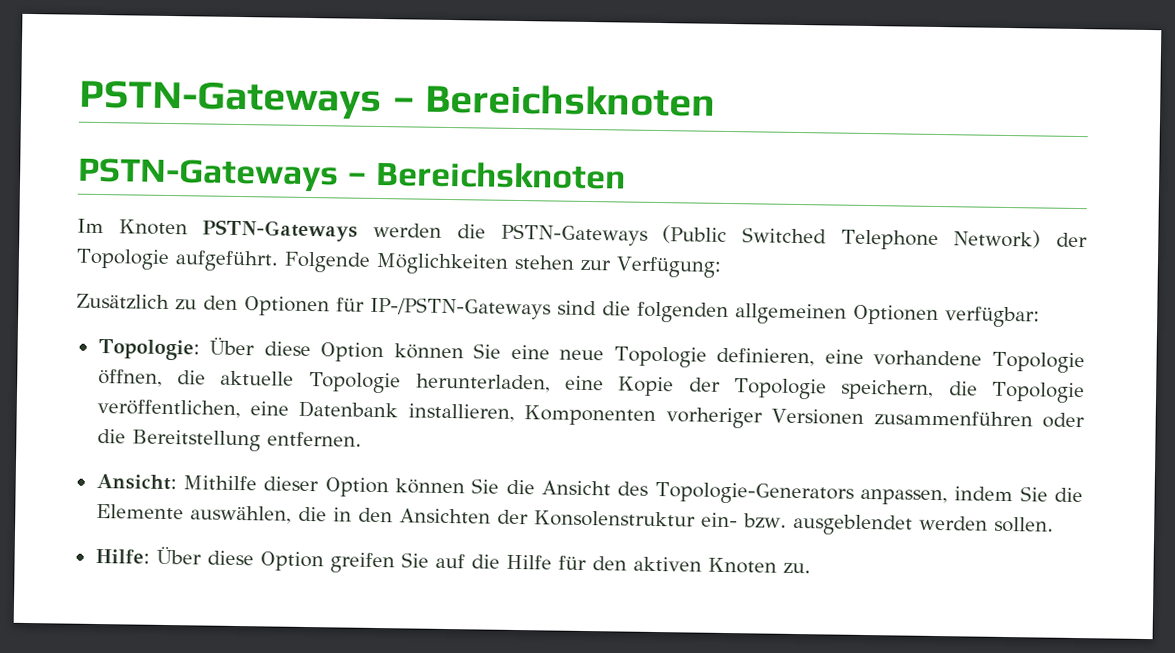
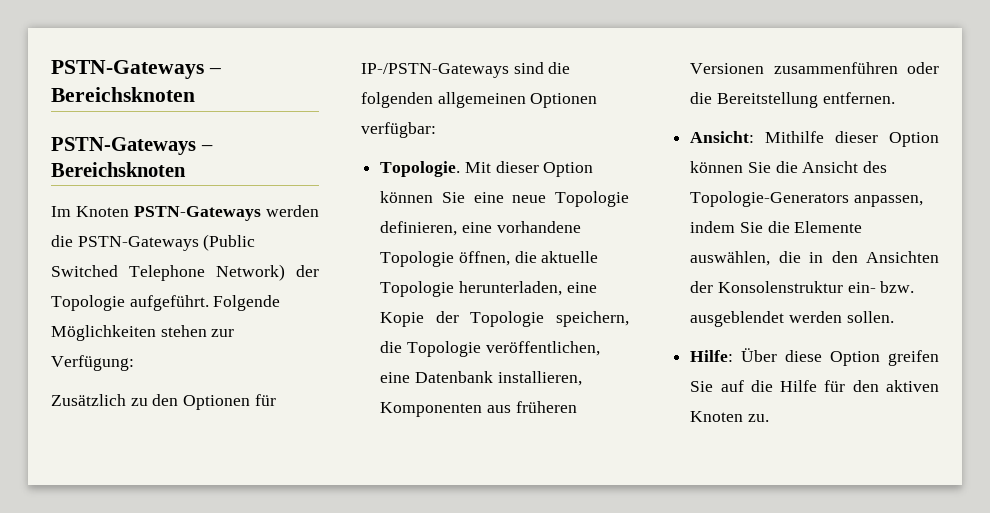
- Topologie: Über diese Option können Sie eine neue Topologie definieren, eine vorhandene Topologie öffnen, die aktuelle Topologie herunterladen, eine Kopie der Topologie speichern, die Topologie veröffentlichen, eine Datenbank installieren, Komponenten vorheriger Versionen zusammenführen oder die Bereitstellung entfernen.
+ Topologie. Mit dieser Option können Sie eine neue Topologie definieren, eine vorhandene Topologie öffnen, die aktuelle Topologie herunterladen, eine Kopie der Topologie speichern, die Topologie veröffentlichen, eine Datenbank installieren, Komponenten aus früheren Versionen zusammenführen oder die Bereitstellung entfernen.

